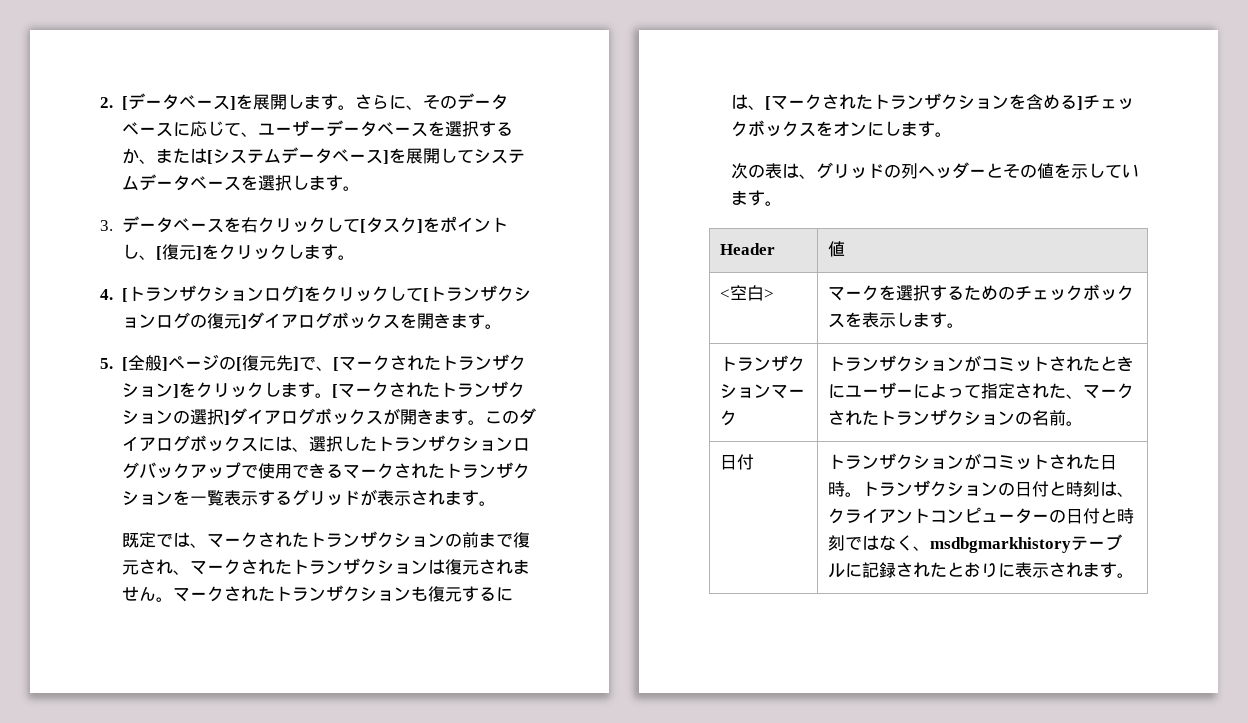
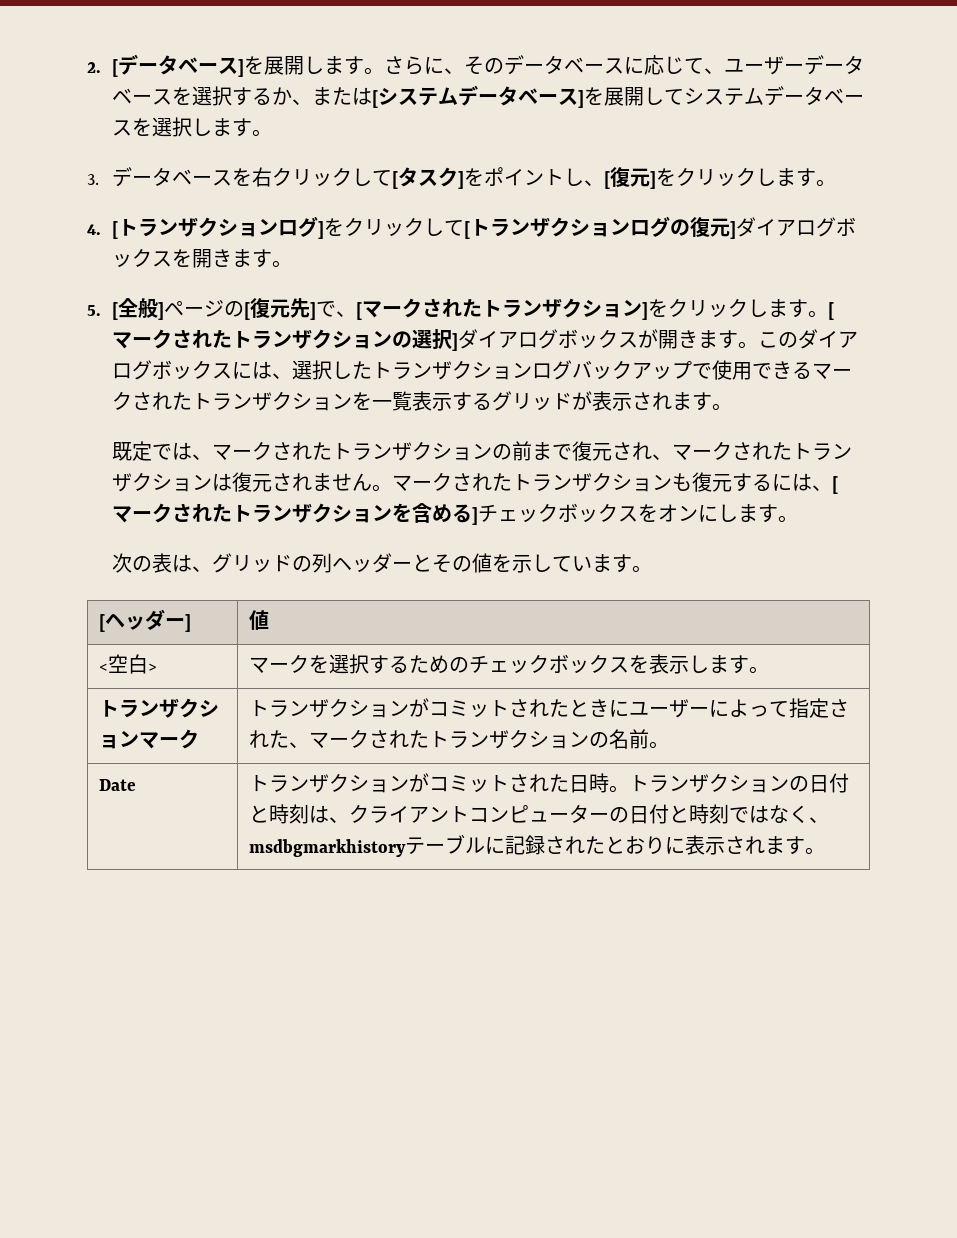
- Header | 値
+ [ヘッダー] | 値
  トランザクションマーク | トランザクションがコミットされたときにユーザーによって指定された、マークされたトランザクションの名前。
- 日付
+ Date

